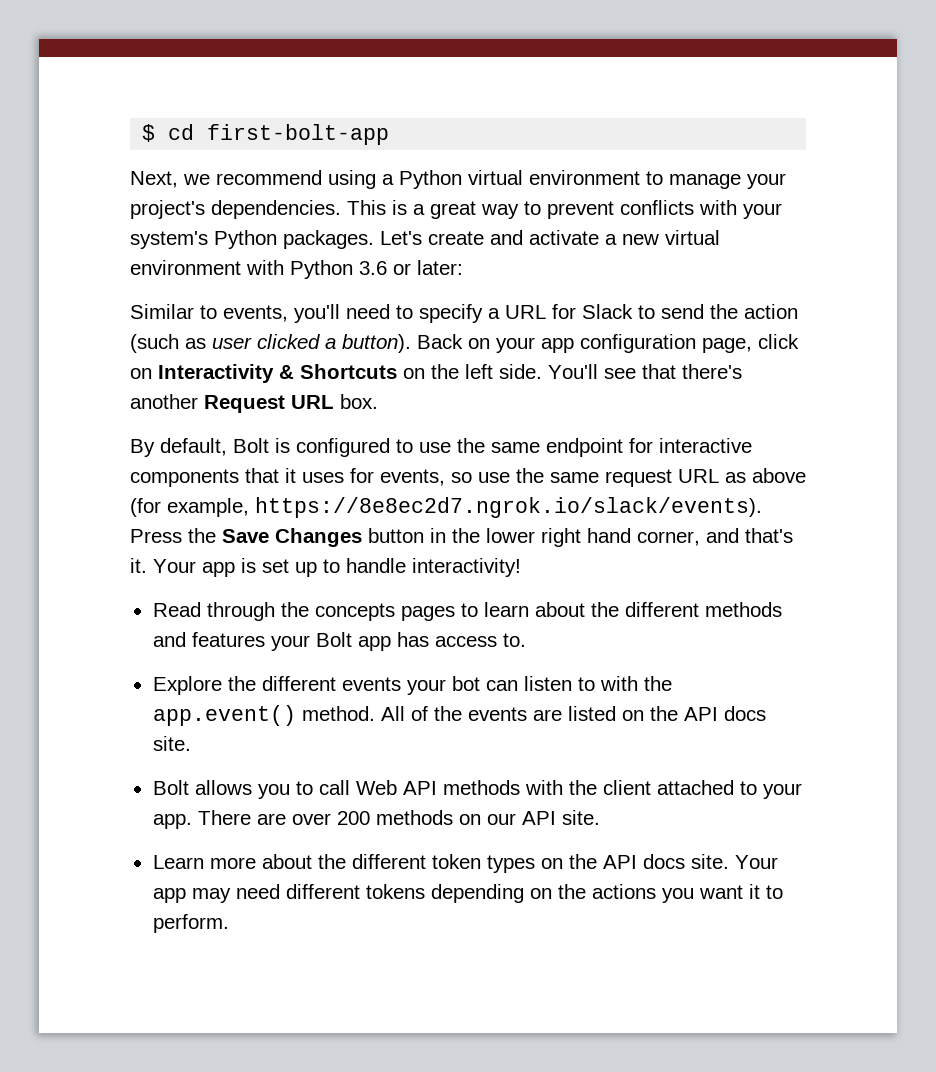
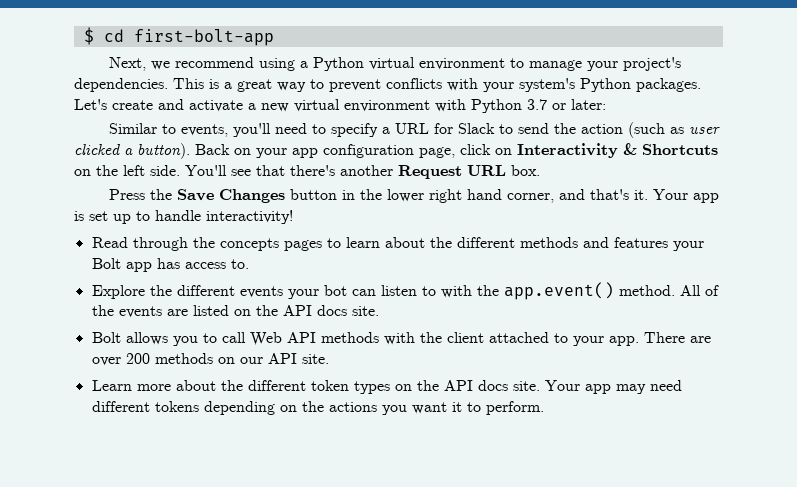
- Let's create and activate a new virtual environment with Python 3.6 or later:
+ Let's create and activate a new virtual environment with Python 3.7 or later:
- By default, Bolt is configured to use the same endpoint for interactive components that it uses for events, so use the same request URL as above (for example, https://8e8ec2d7.ngrok.io/slack/events). Press the Save Changes button in the lower right hand corner, and that's it.
+ Press the Save Changes button in the lower right hand corner, and that's it.

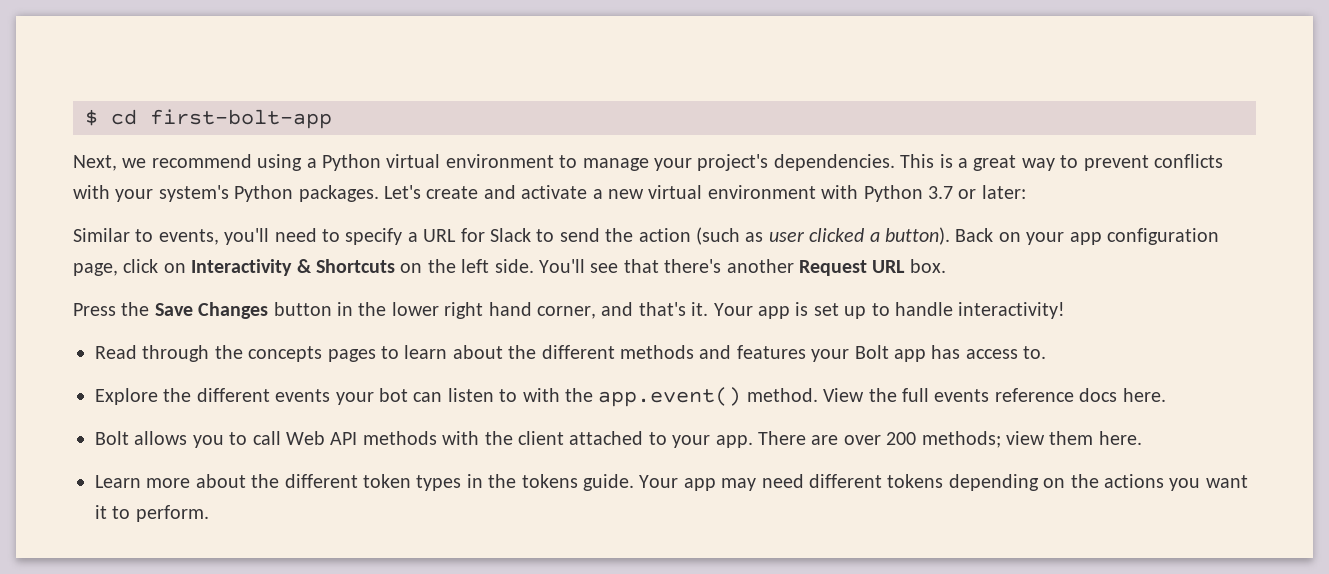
- All of the events are listed on the API docs site.
+ View the full events reference docs here.
- There are over 200 methods on our API site.
+ There are over 200 methods; view them here.
- Learn more about the different token types on the API docs site.
+ Learn more about the different token types in the tokens guide.

